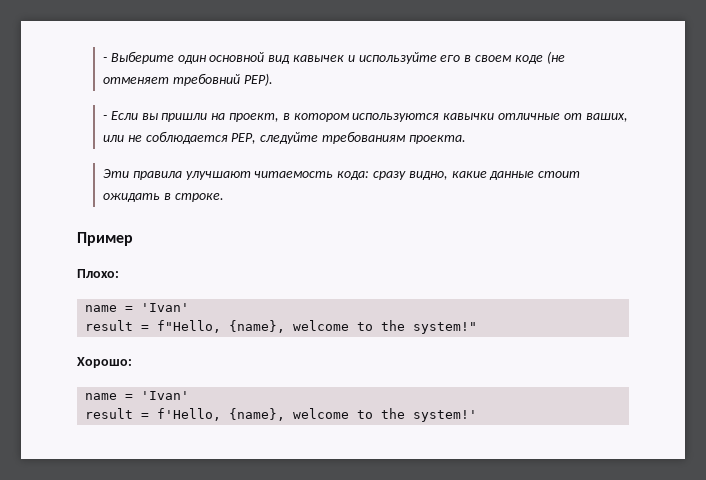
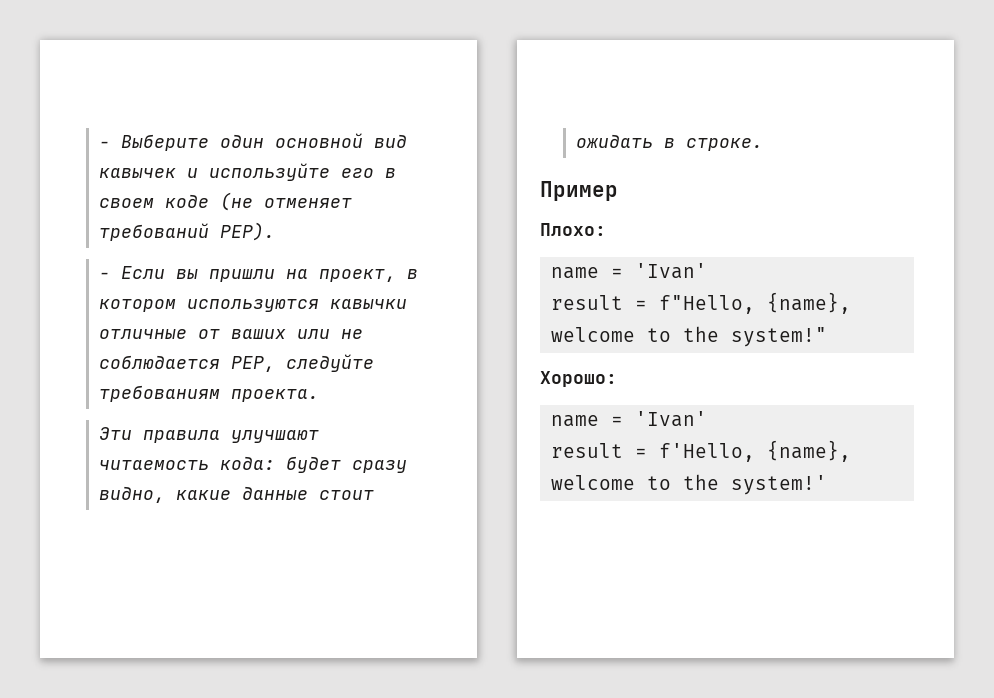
- - Выберите один основной вид кавычек и используйте его в своем коде (не отменяет требовний PEP).
+ - Выберите один основной вид кавычек и используйте его в своем коде (не отменяет требований PEP).
- - Если вы пришли на проект, в котором используются кавычки отличные от ваших, или не соблюдается PEP, следуйте требованиям проекта.
+ - Если вы пришли на проект, в котором используются кавычки отличные от ваших или не соблюдается PEP, следуйте требованиям проекта.
- Эти правила улучшают читаемость кода: сразу видно, какие данные стоит ожидать в строке.
+ Эти правила улучшают читаемость кода: будет сразу видно, какие данные стоит ожидать в строке.

